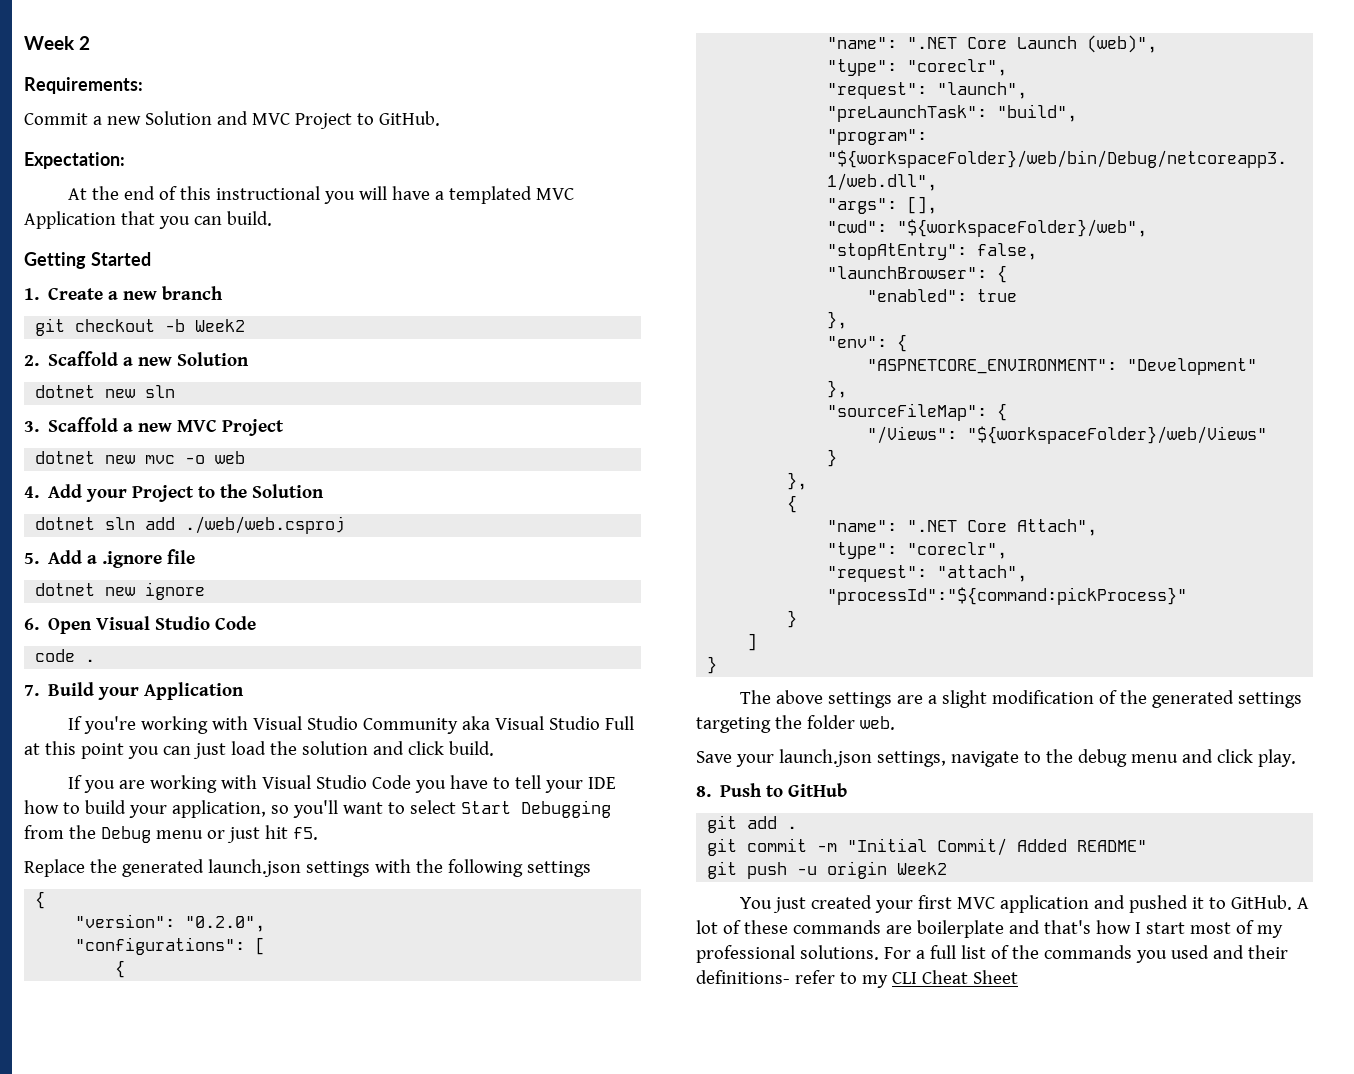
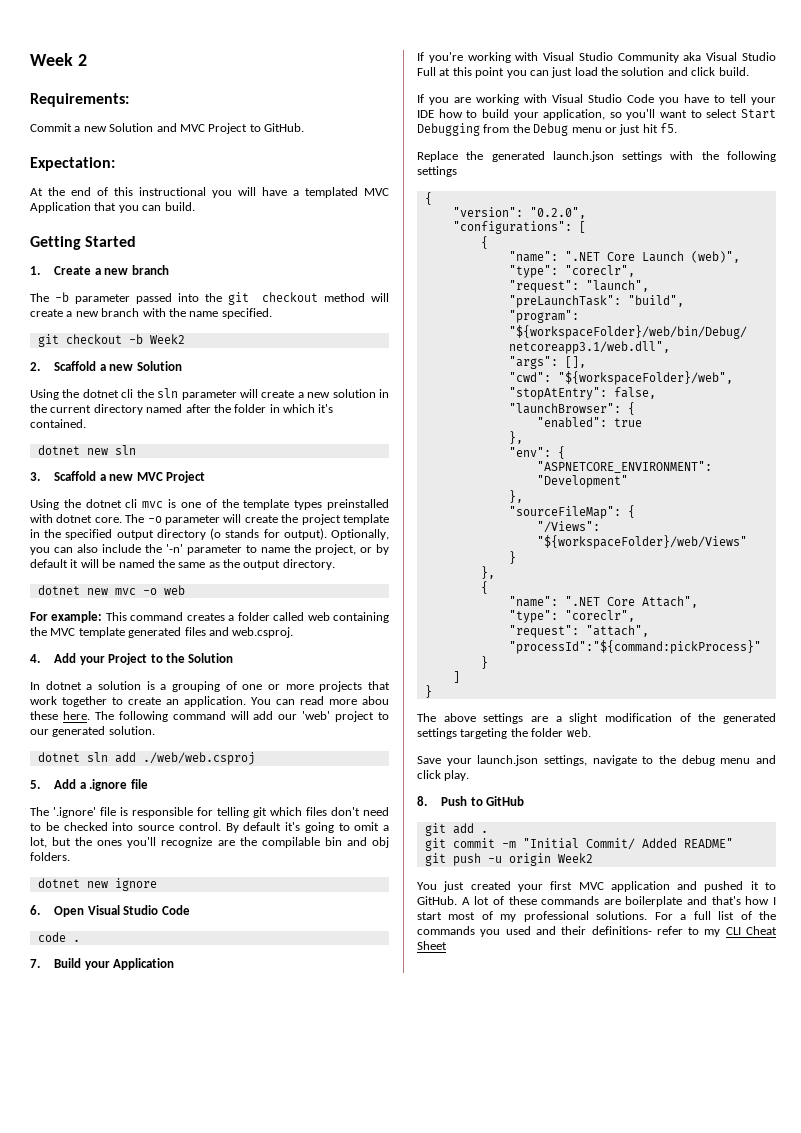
+ The -b parameter passed into the git checkout method will create a new branch with the name specified.
+ Using the dotnet cli the sln parameter will create a new solution in the current directory named after the folder in which it's contained.
+ Using the dotnet cli mvc is one of the template types preinstalled with dotnet core. The -o parameter will create the project template in the specified output directory (o stands for output). Optionally, you can also include the '-n' parameter to name the project, or by default it will be named the same as the output directory.
+ For example: This command creates a folder called web containing the MVC template generated files and web.csproj.
+ In dotnet a solution is a grouping of one or more projects that work together to create an application. You can read more abou these here. The following command will add our 'web' project to our generated solution.
+ The '.ignore' file is responsible for telling git which files don't need to be checked into source control. By default it's going to omit a lot, but the ones you'll recognize are the compilable bin and obj folders.

